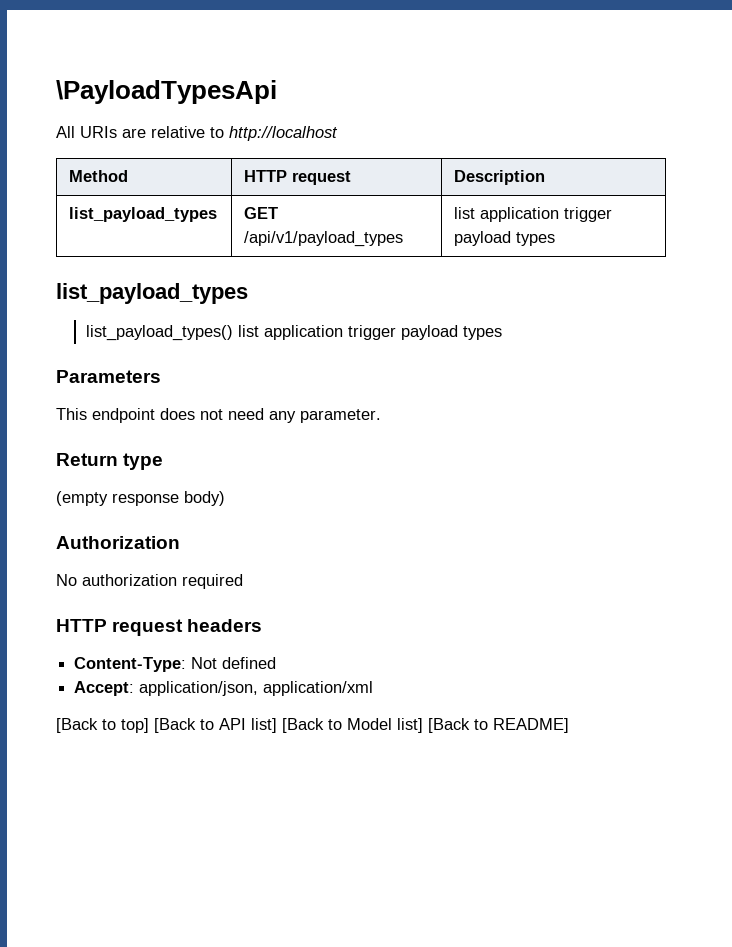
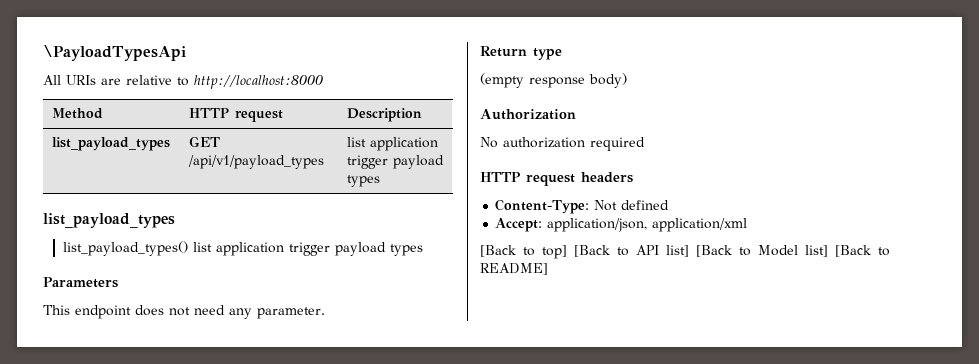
- All URIs are relative to http://localhost
+ All URIs are relative to http://localhost:8000

